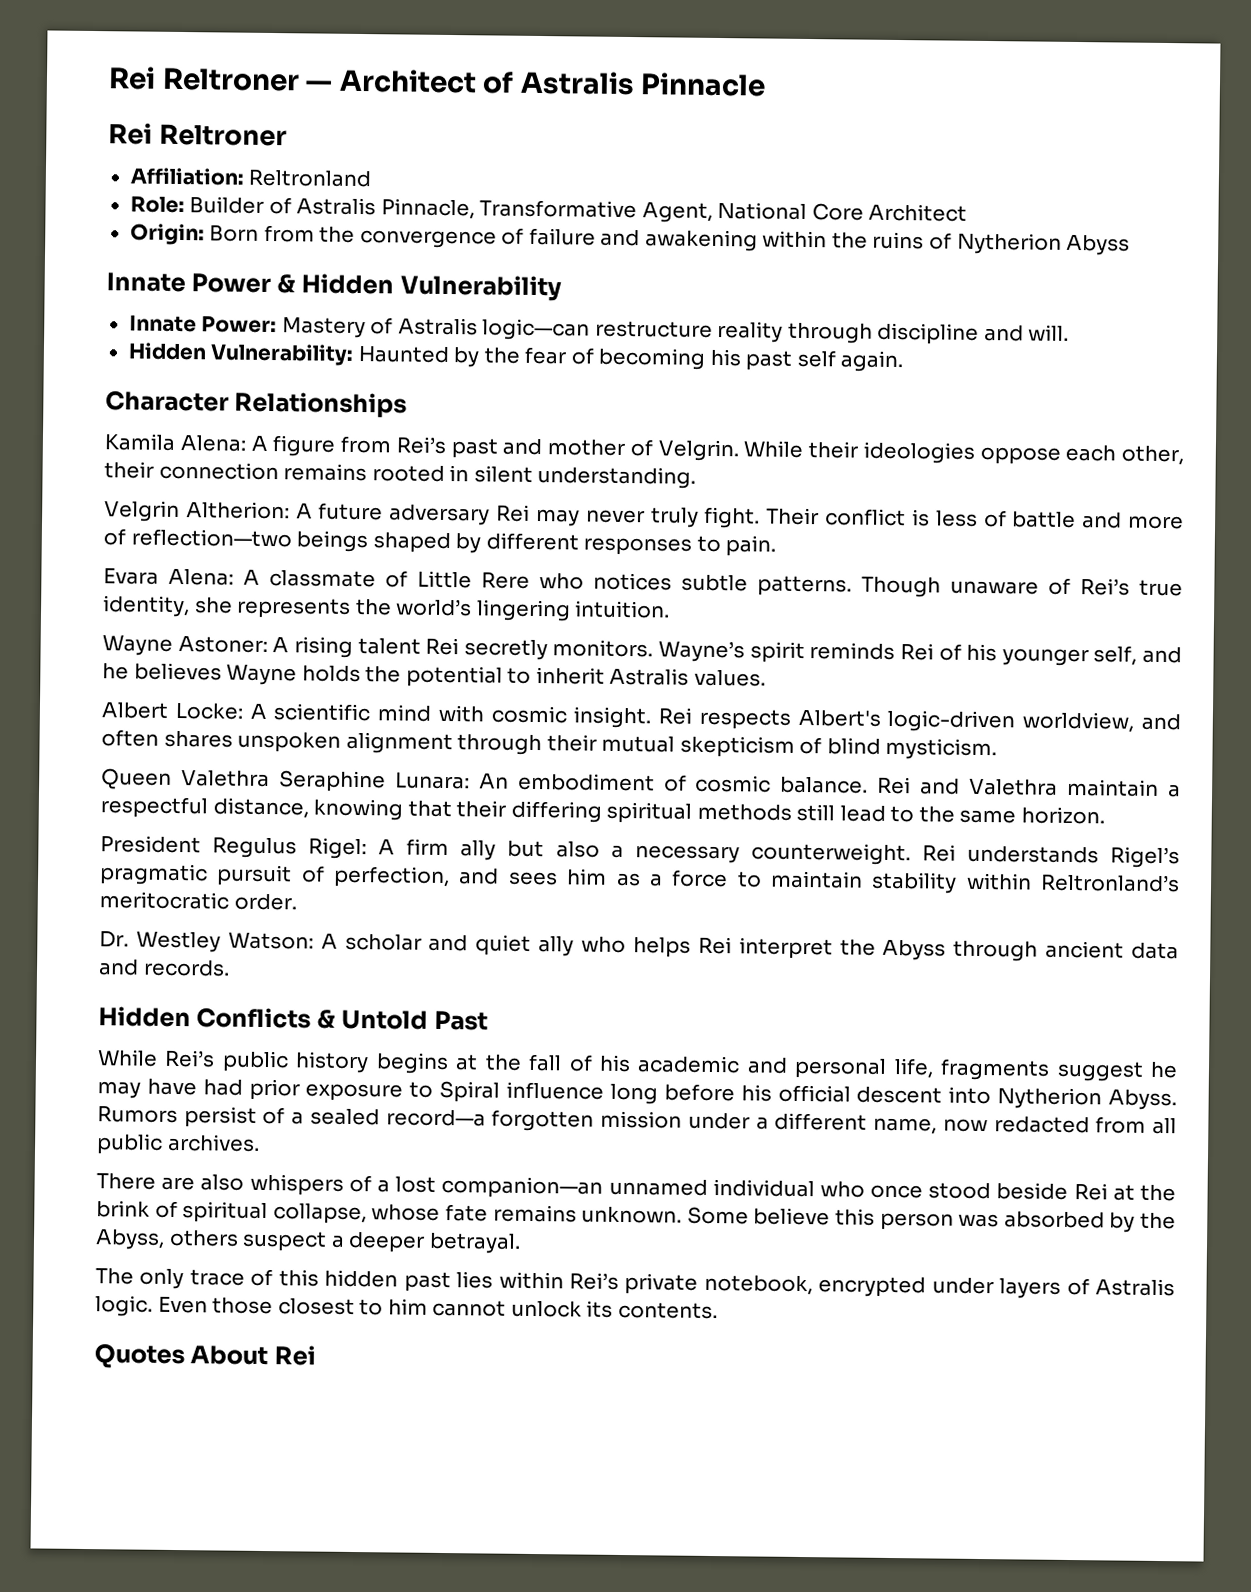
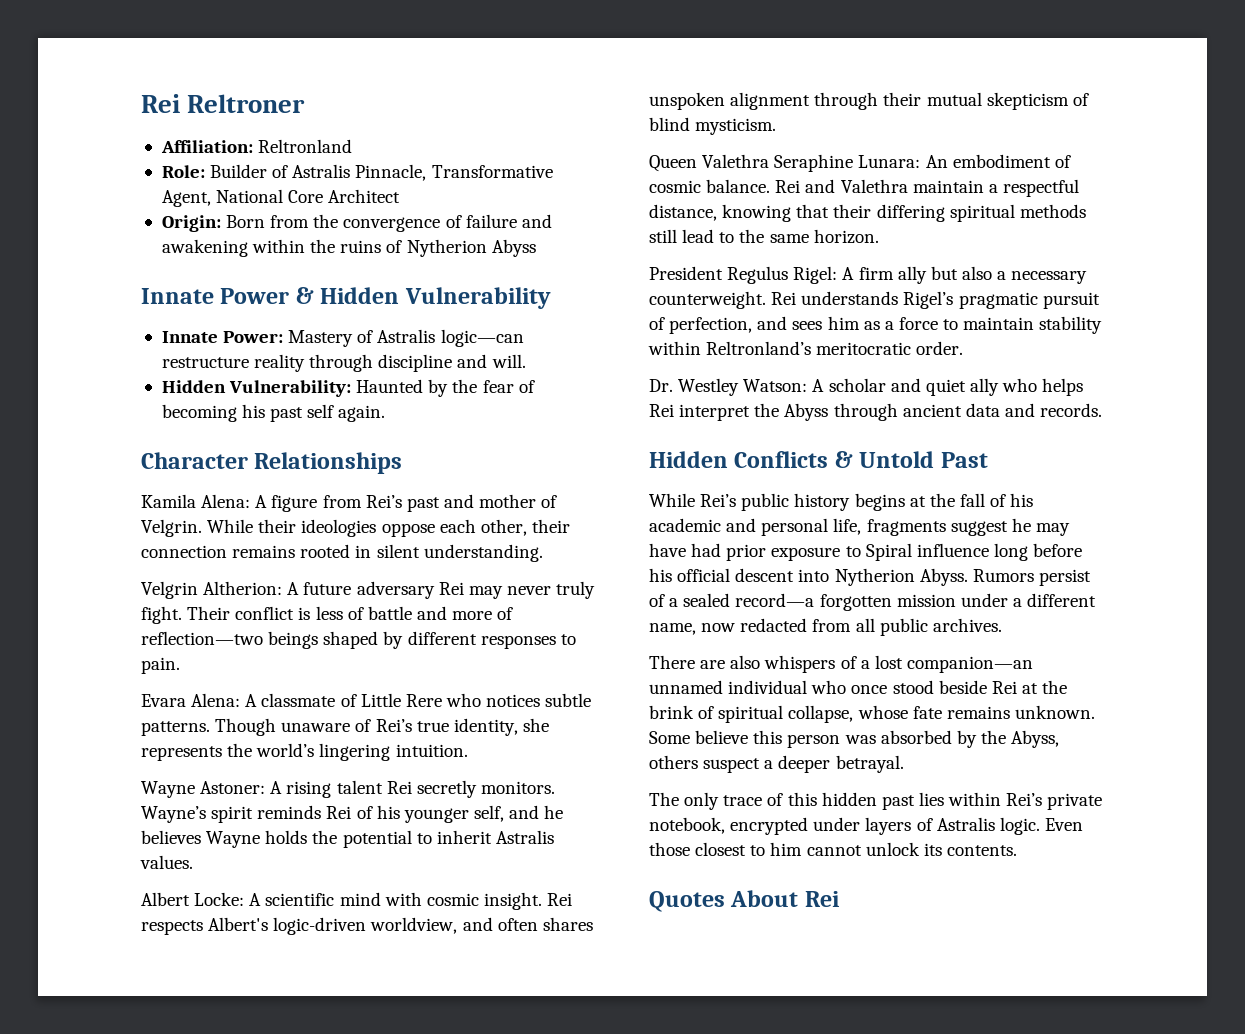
- Rei Reltroner — Architect of Astralis Pinnacle

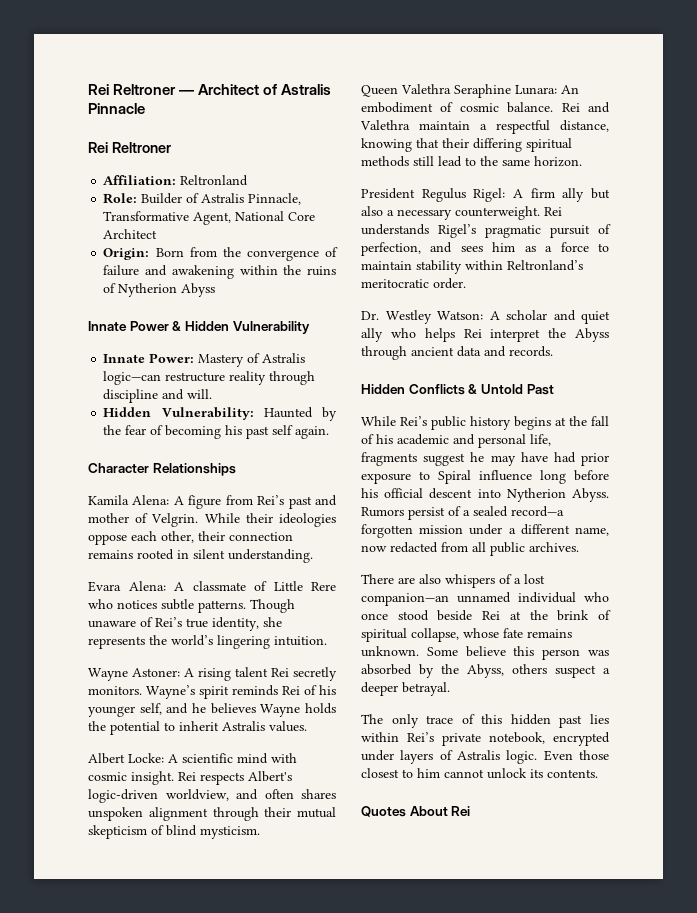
+ Rei Reltroner — Architect of Astralis Pinnacle
- Velgrin Altherion: A future adversary Rei may never truly fight. Their conflict is less of battle and more of reflection—two beings shaped by different responses to pain.

